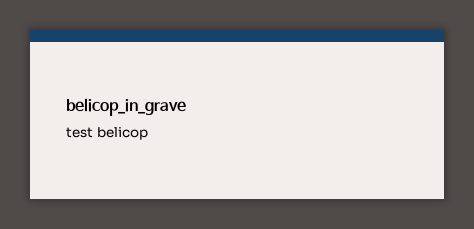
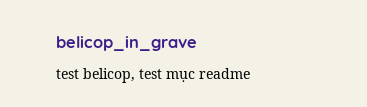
- test belicop
+ test belicop, test mục readme

